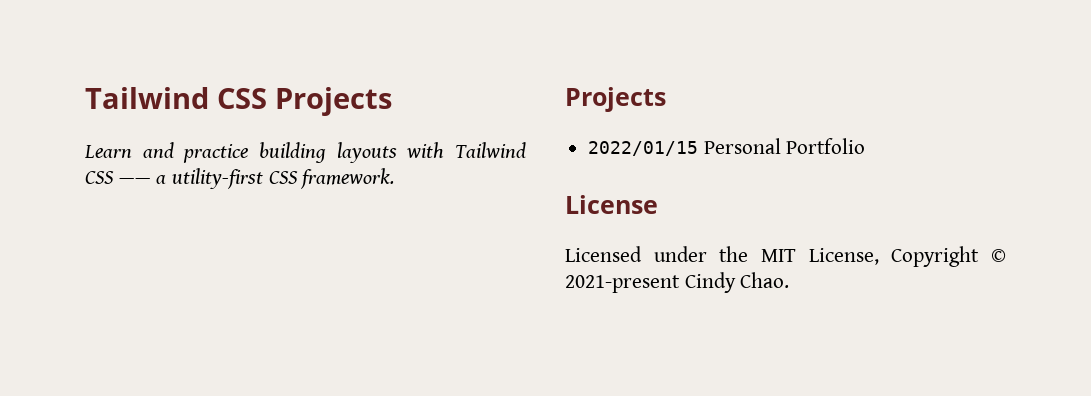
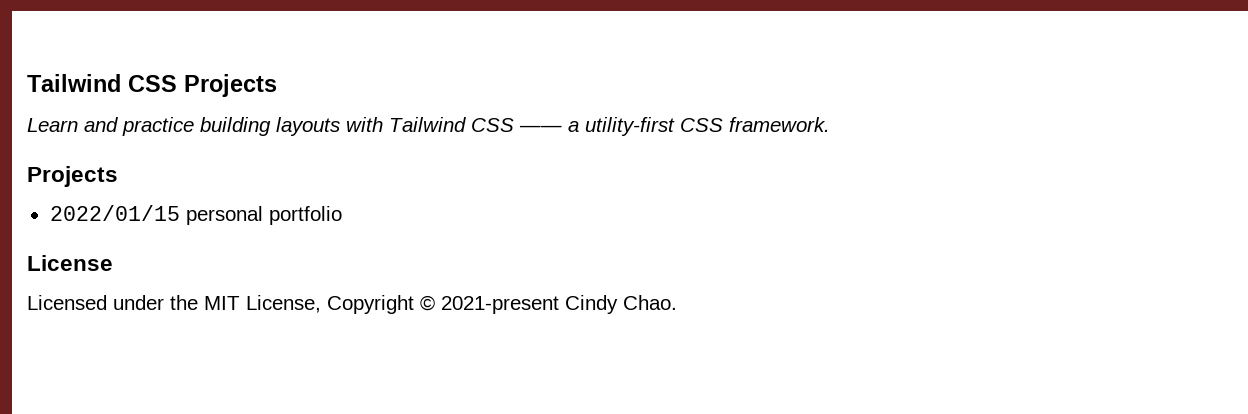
- 2022/01/15 Personal Portfolio
+ 2022/01/15 personal portfolio

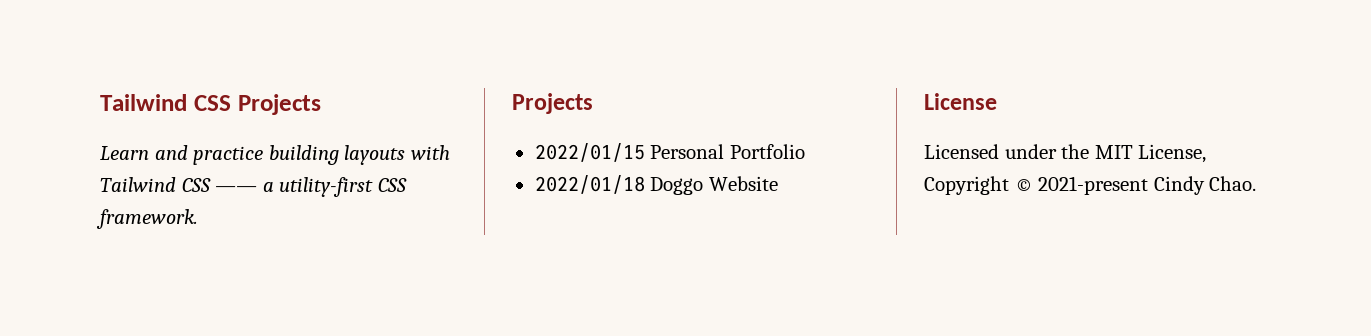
- 2022/01/15 personal portfolio
+ 2022/01/15 Personal Portfolio
+ 2022/01/18 Doggo Website

